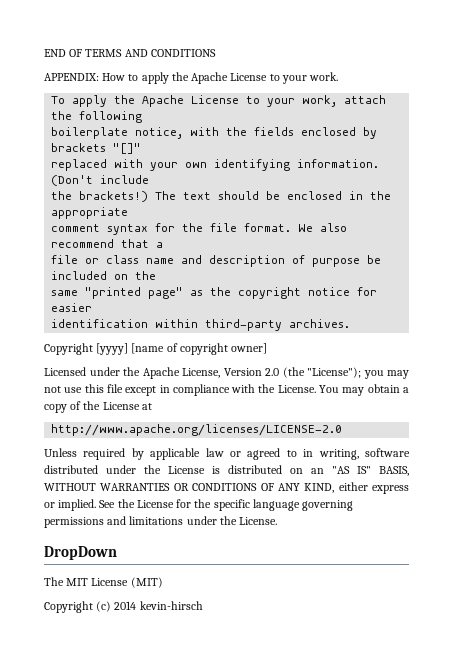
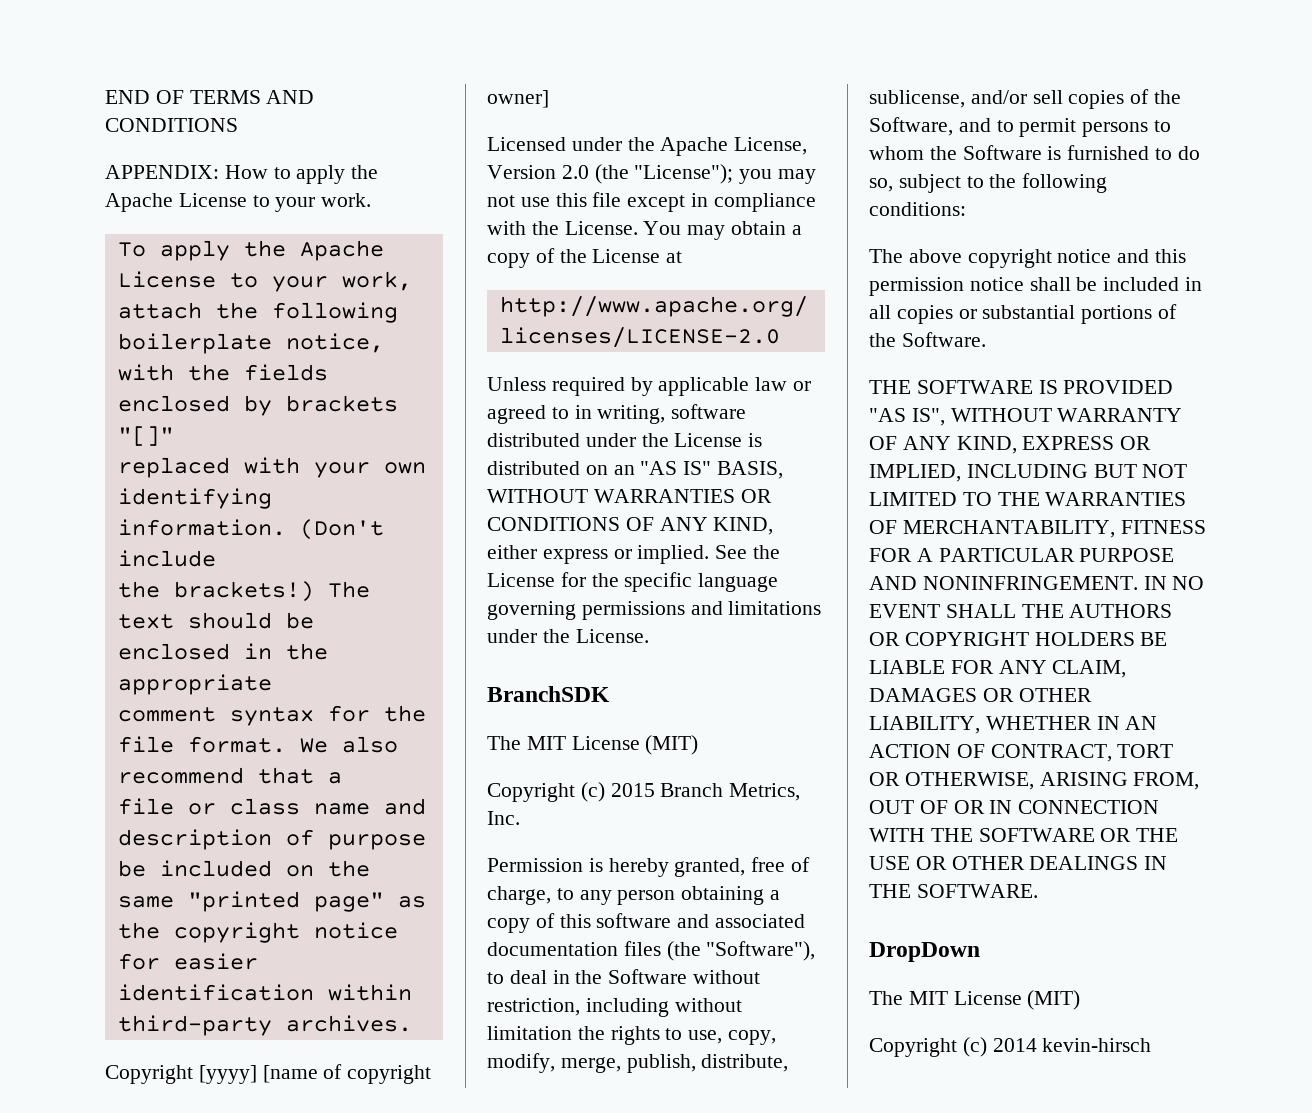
+ BranchSDK
+ The MIT License (MIT)
+ Copyright (c) 2015 Branch Metrics, Inc.
+ Permission is hereby granted, free of charge, to any person obtaining a copy of this software and associated documentation files (the "Software"), to deal in the Software without restriction, including without limitation the rights to use, copy, modify, merge, publish, distribute, sublicense, and/or sell copies of the Software, and to permit persons to whom the Software is furnished to do so, subject to the following conditions:
+ The above copyright notice and this permission notice shall be included in all copies or substantial portions of the Software.
+ THE SOFTWARE IS PROVIDED "AS IS", WITHOUT WARRANTY OF ANY KIND, EXPRESS OR IMPLIED, INCLUDING BUT NOT LIMITED TO THE WARRANTIES OF MERCHANTABILITY, FITNESS FOR A PARTICULAR PURPOSE AND NONINFRINGEMENT. IN NO EVENT SHALL THE AUTHORS OR COPYRIGHT HOLDERS BE LIABLE FOR ANY CLAIM, DAMAGES OR OTHER LIABILITY, WHETHER IN AN ACTION OF CONTRACT, TORT OR OTHERWISE, ARISING FROM, OUT OF OR IN CONNECTION WITH THE SOFTWARE OR THE USE OR OTHER DEALINGS IN THE SOFTWARE.

